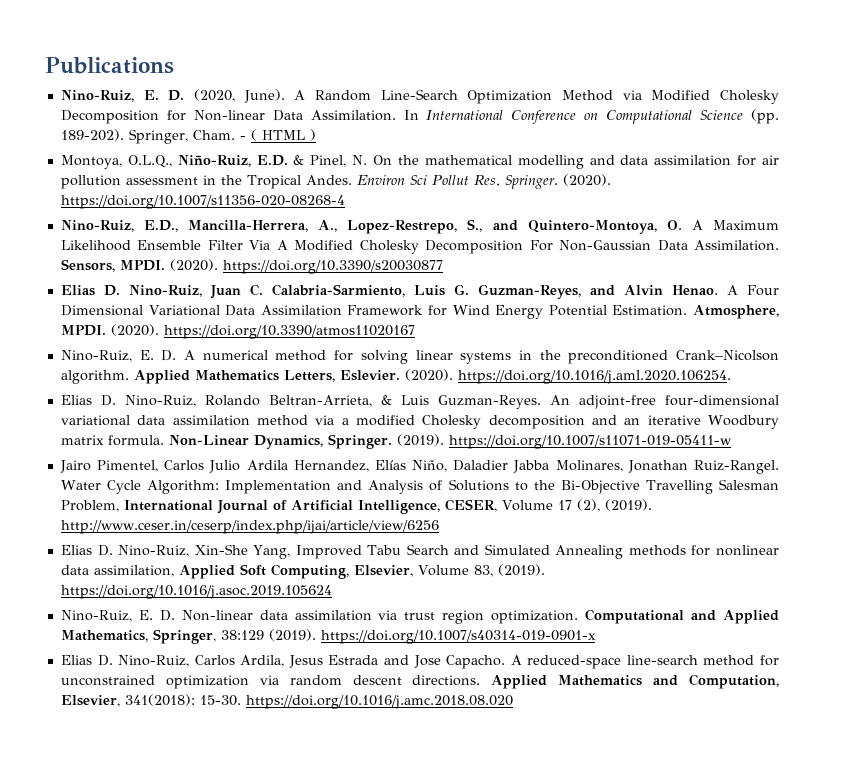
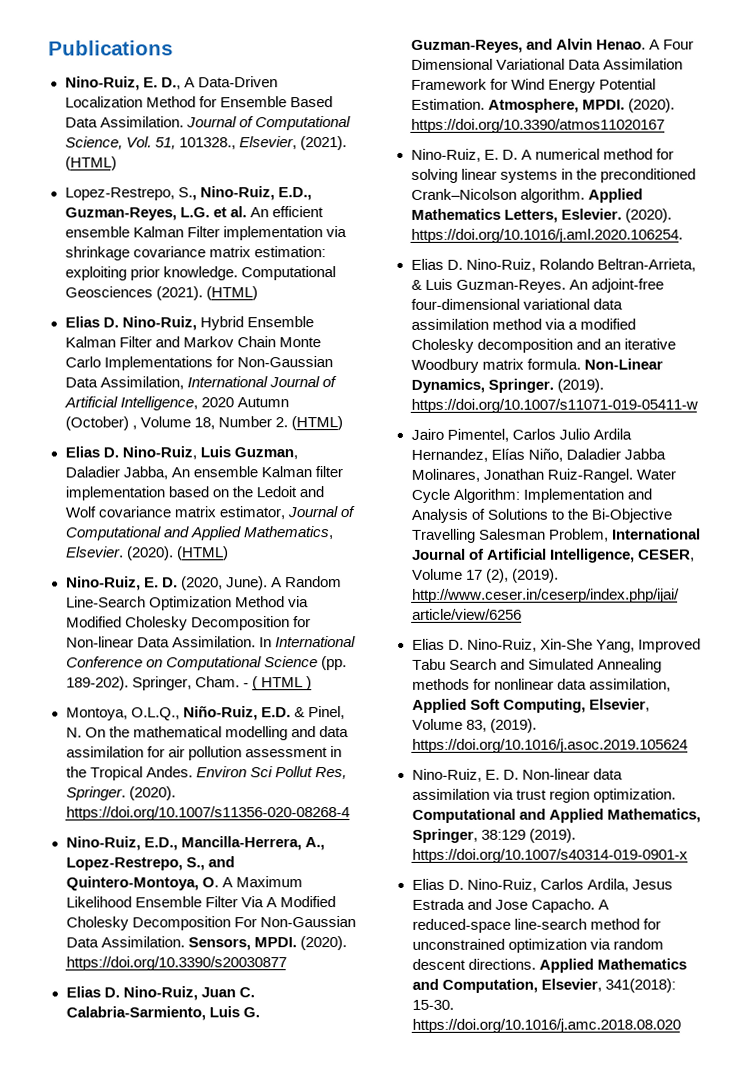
+ Nino-Ruiz, E. D., A Data-Driven Localization Method for Ensemble Based Data Assimilation. Journal of Computational Science, Vol. 51, 101328., Elsevier, (2021). (HTML)
+ Lopez-Restrepo, S., Nino-Ruiz, E.D., Guzman-Reyes, L.G. et al. An efficient ensemble Kalman Filter implementation via shrinkage covariance matrix estimation: exploiting prior knowledge. Computational Geosciences (2021). (HTML)
+ Elias D. Nino-Ruiz, Hybrid Ensemble Kalman Filter and Markov Chain Monte Carlo Implementations for Non-Gaussian Data Assimilation, International Journal of Artificial Intelligence, 2020 Autumn (October) , Volume 18, Number 2. (HTML)
+ Elias D. Nino-Ruiz, Luis Guzman, Daladier Jabba, An ensemble Kalman filter implementation based on the Ledoit and Wolf covariance matrix estimator, Journal of Computational and Applied Mathematics, Elsevier. (2020). (HTML)

